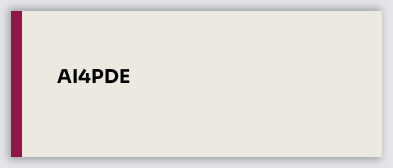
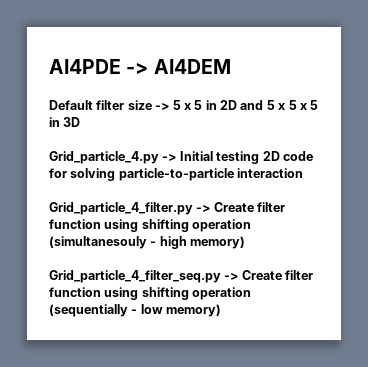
- AI4PDE
+ AI4PDE -> AI4DEM
+ Default filter size -> 5 x 5 in 2D and 5 x 5 x 5 in 3D
+ Grid_particle_4.py -> Initial testing 2D code for solving particle-to-particle interaction
+ Grid_particle_4_filter.py -> Create filter function using shifting operation (simultanesouly - high memory)
+ Grid_particle_4_filter_seq.py -> Create filter function using shifting operation (sequentially - low memory)

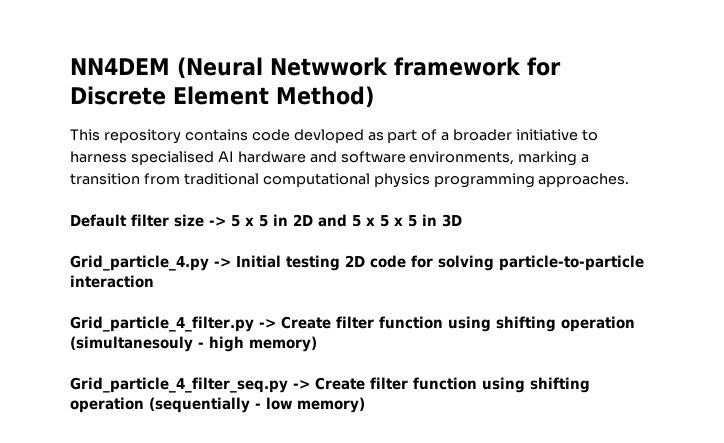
- AI4PDE -> AI4DEM
+ NN4DEM (Neural Netwwork framework for Discrete Element Method)
+ This repository contains code devloped as part of a broader initiative to harness specialised AI hardware and software environments, marking a transition from traditional computational physics programming approaches.

